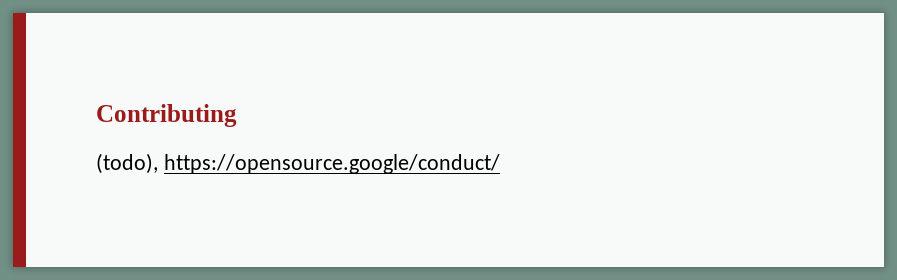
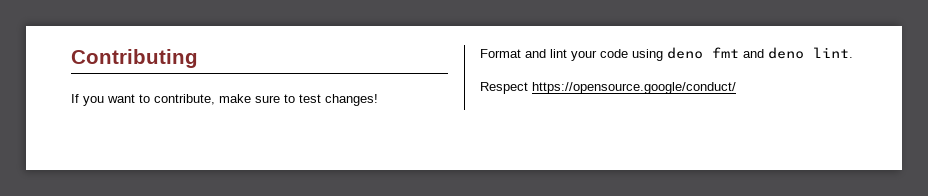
- (todo), https://opensource.google/conduct/
+ If you want to contribute, make sure to test changes!
+ Format and lint your code using deno fmt and deno lint.
+ Respect https://opensource.google/conduct/

